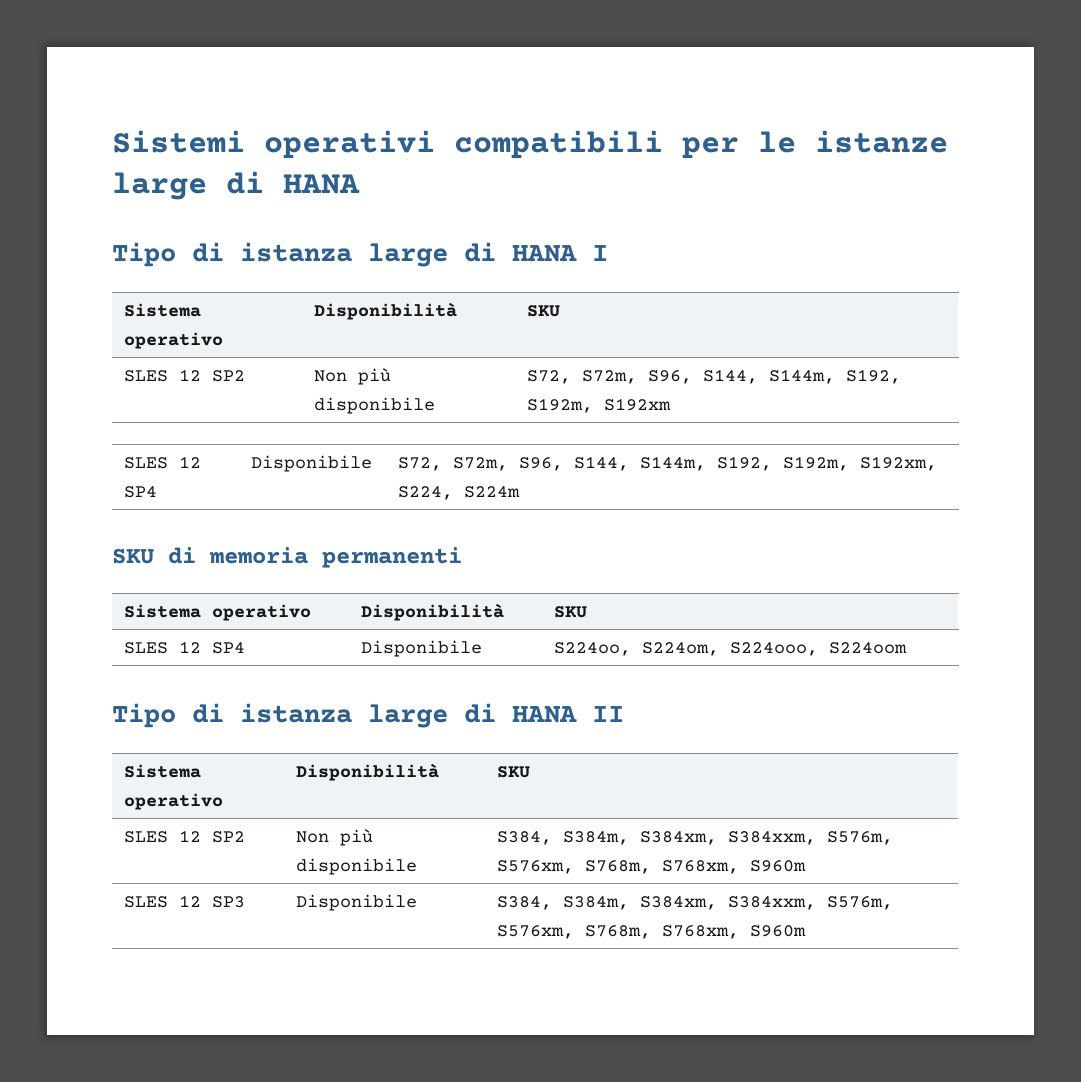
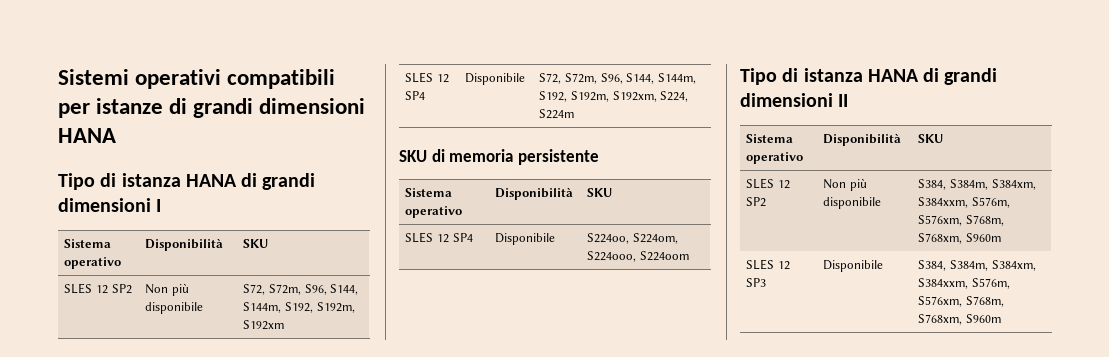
- Sistemi operativi compatibili per le istanze large di HANA
+ Sistemi operativi compatibili per istanze di grandi dimensioni HANA
- Tipo di istanza large di HANA I
+ Tipo di istanza HANA di grandi dimensioni I
- SKU di memoria permanenti
+ SKU di memoria persistente
- Tipo di istanza large di HANA II
+ Tipo di istanza HANA di grandi dimensioni II

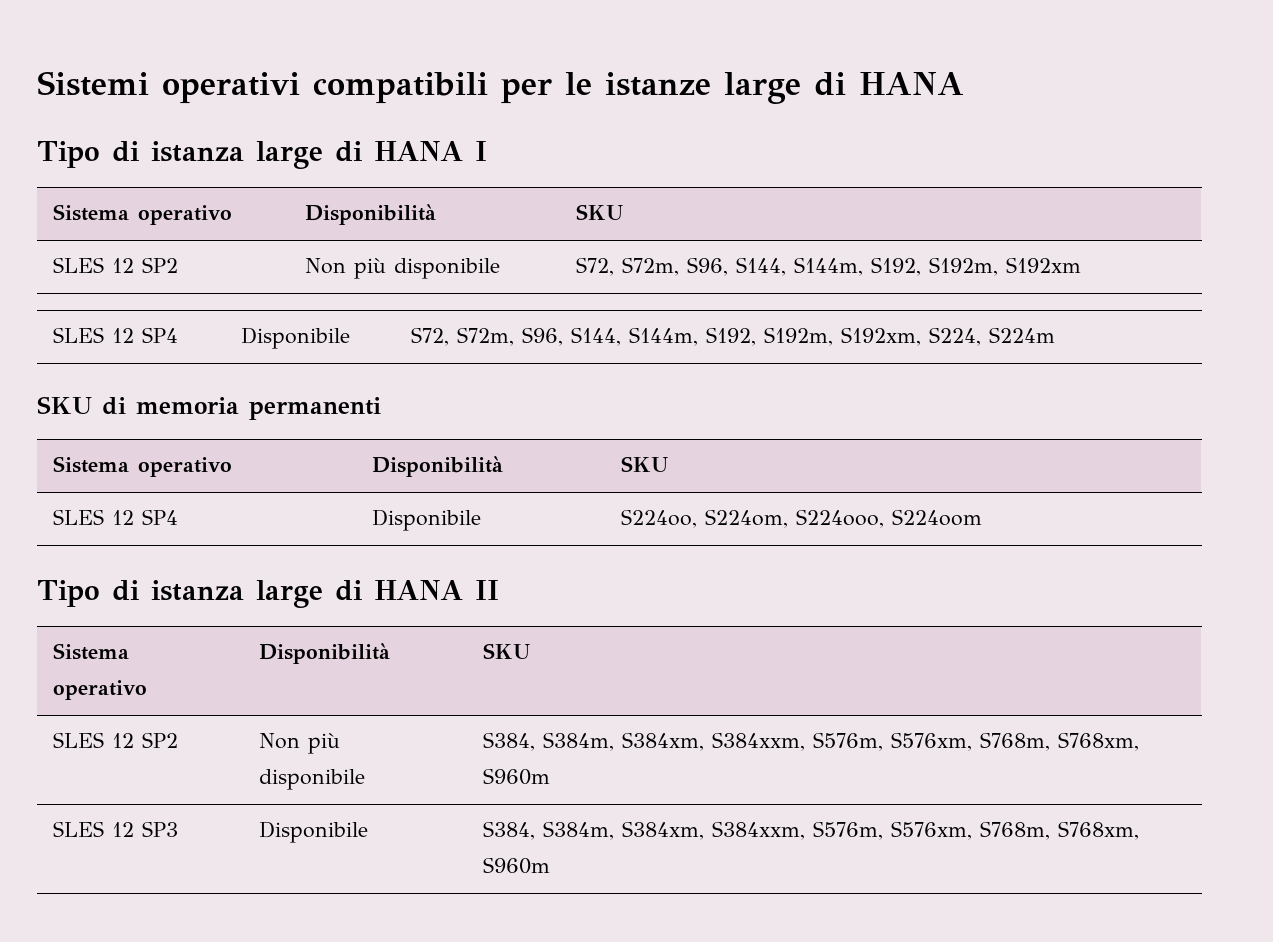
- Sistemi operativi compatibili per istanze di grandi dimensioni HANA
+ Sistemi operativi compatibili per le istanze large di HANA
- Tipo di istanza HANA di grandi dimensioni I
+ Tipo di istanza large di HANA I
- SKU di memoria persistente
+ SKU di memoria permanenti
- Tipo di istanza HANA di grandi dimensioni II
+ Tipo di istanza large di HANA II

